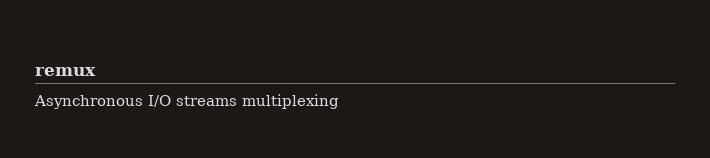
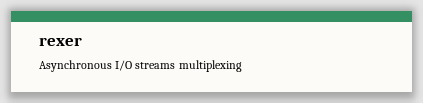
- remux
+ rexer

